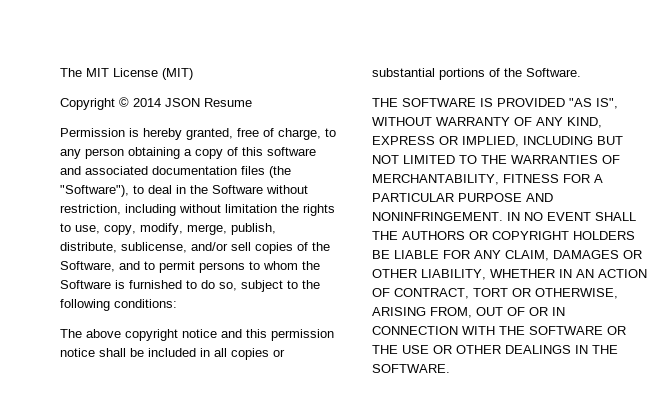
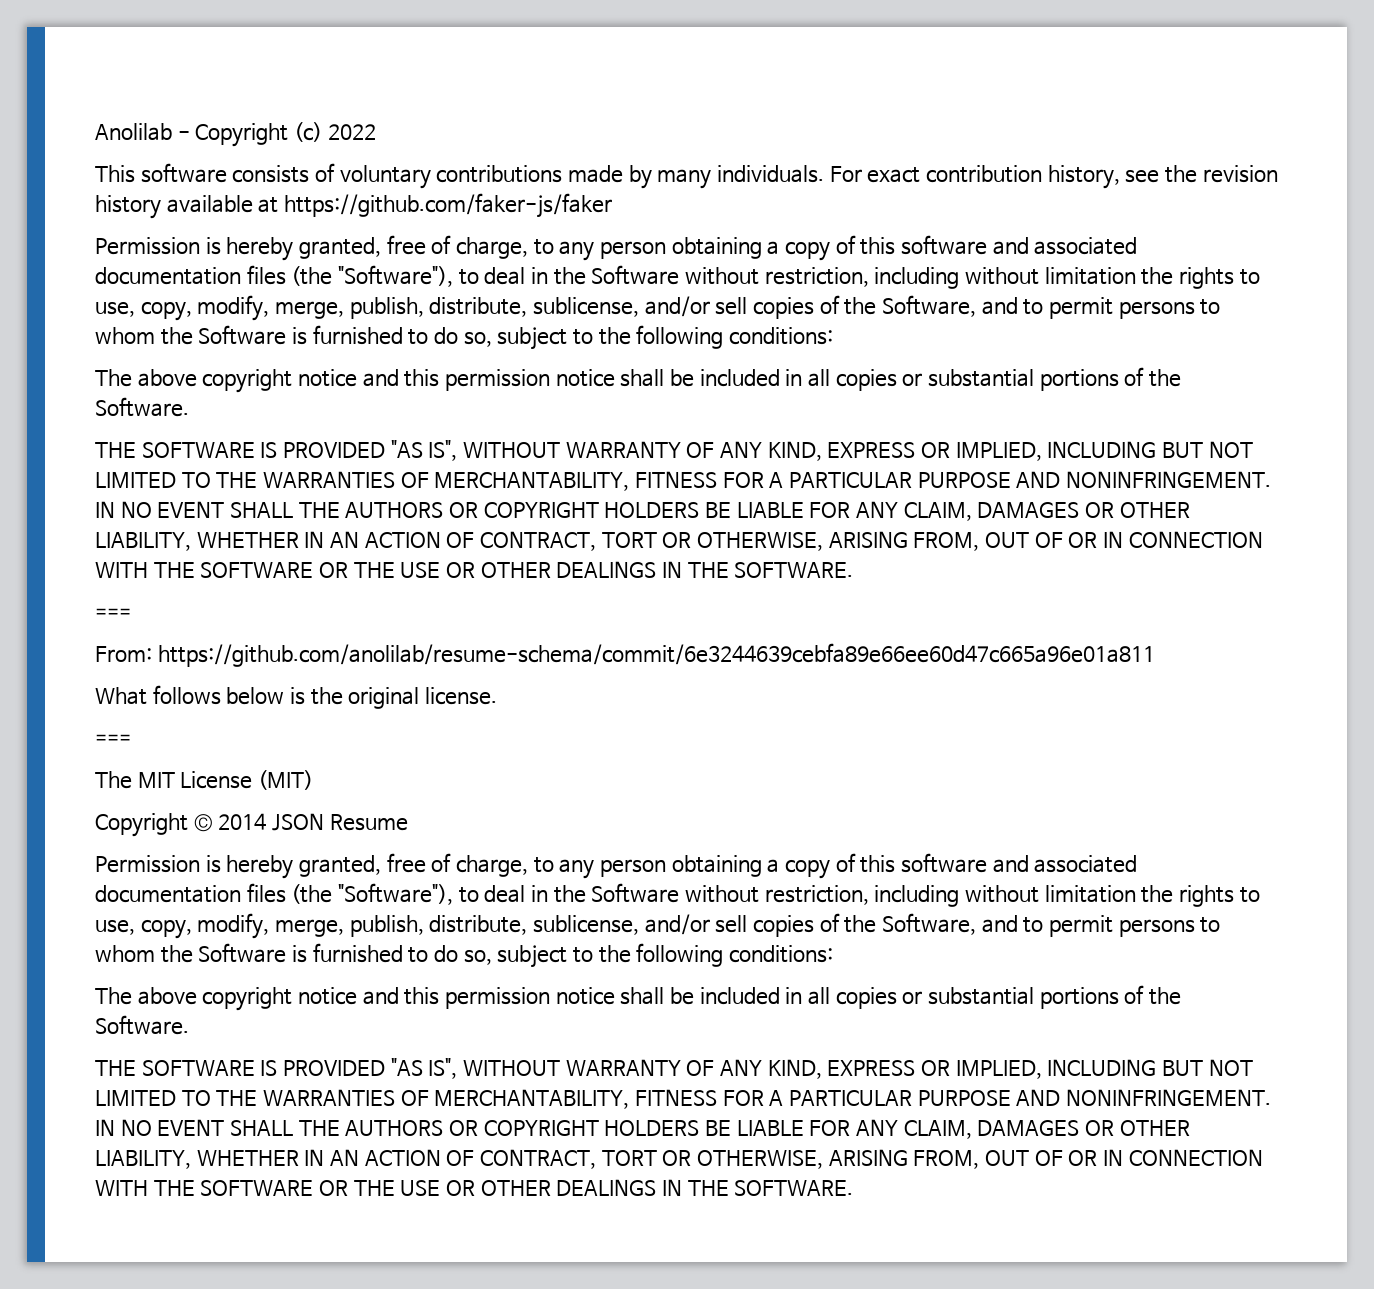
+ Anolilab - Copyright (c) 2022
+ This software consists of voluntary contributions made by many individuals. For exact contribution history, see the revision history available at https://github.com/faker-js/faker
+ Permission is hereby granted, free of charge, to any person obtaining a copy of this software and associated documentation files (the "Software"), to deal in the Software without restriction, including without limitation the rights to use, copy, modify, merge, publish, distribute, sublicense, and/or sell copies of the Software, and to permit persons to whom the Software is furnished to do so, subject to the following conditions:
+ The above copyright notice and this permission notice shall be included in all copies or substantial portions of the Software.
+ THE SOFTWARE IS PROVIDED "AS IS", WITHOUT WARRANTY OF ANY KIND, EXPRESS OR IMPLIED, INCLUDING BUT NOT LIMITED TO THE WARRANTIES OF MERCHANTABILITY, FITNESS FOR A PARTICULAR PURPOSE AND NONINFRINGEMENT. IN NO EVENT SHALL THE AUTHORS OR COPYRIGHT HOLDERS BE LIABLE FOR ANY CLAIM, DAMAGES OR OTHER LIABILITY, WHETHER IN AN ACTION OF CONTRACT, TORT OR OTHERWISE, ARISING FROM, OUT OF OR IN CONNECTION WITH THE SOFTWARE OR THE USE OR OTHER DEALINGS IN THE SOFTWARE.
+ ===
+ From: https://github.com/anolilab/resume-schema/commit/6e3244639cebfa89e66ee60d47c665a96e01a811
+ What follows below is the original license.
+ ===

